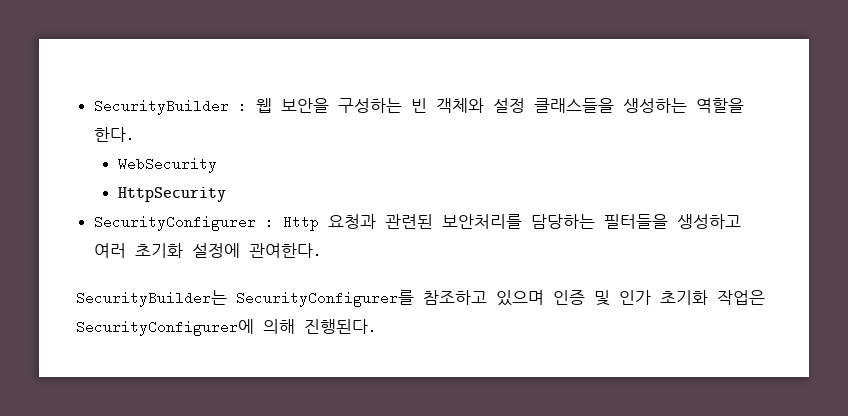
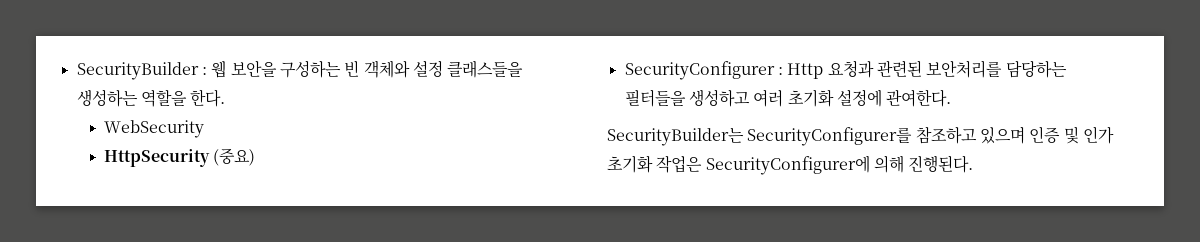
- HttpSecurity
+ HttpSecurity (중요)

